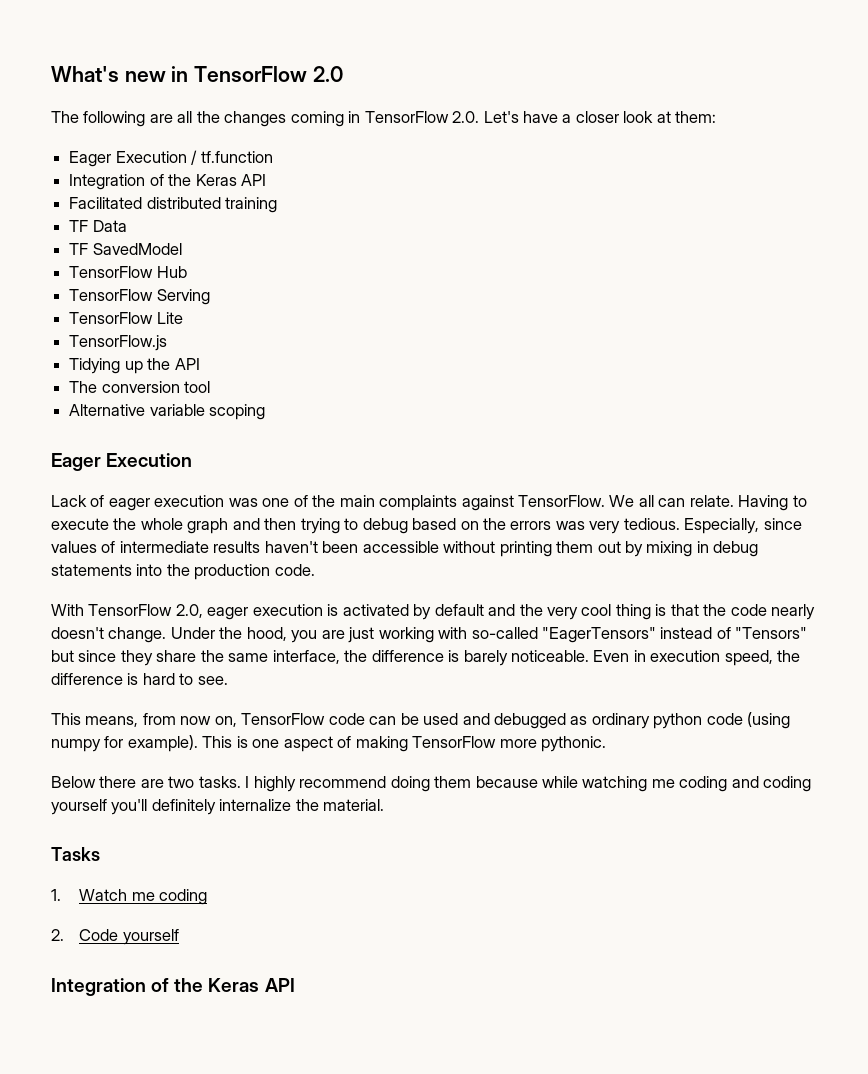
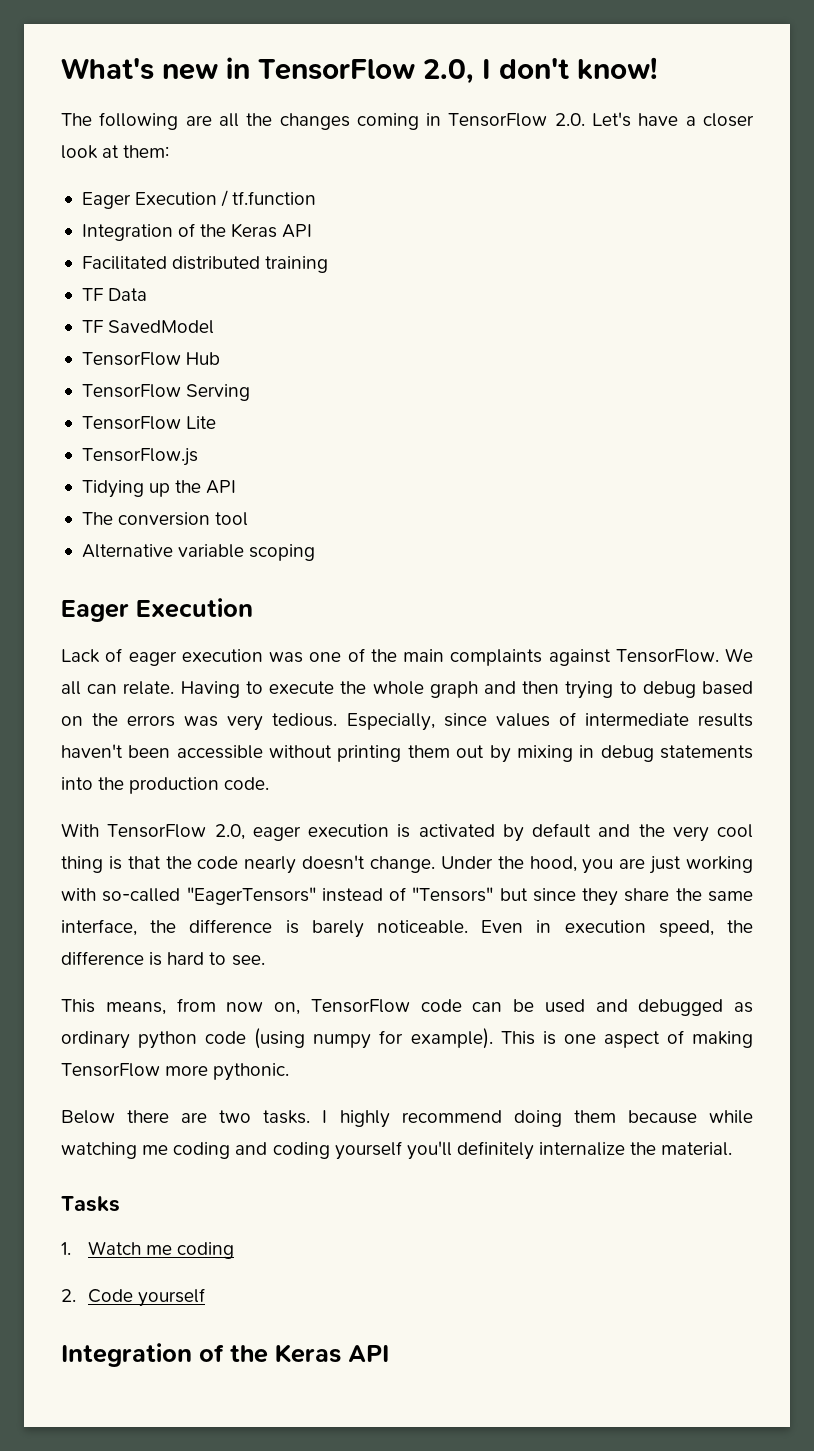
- What's new in TensorFlow 2.0
+ What's new in TensorFlow 2.0, I don't know!

